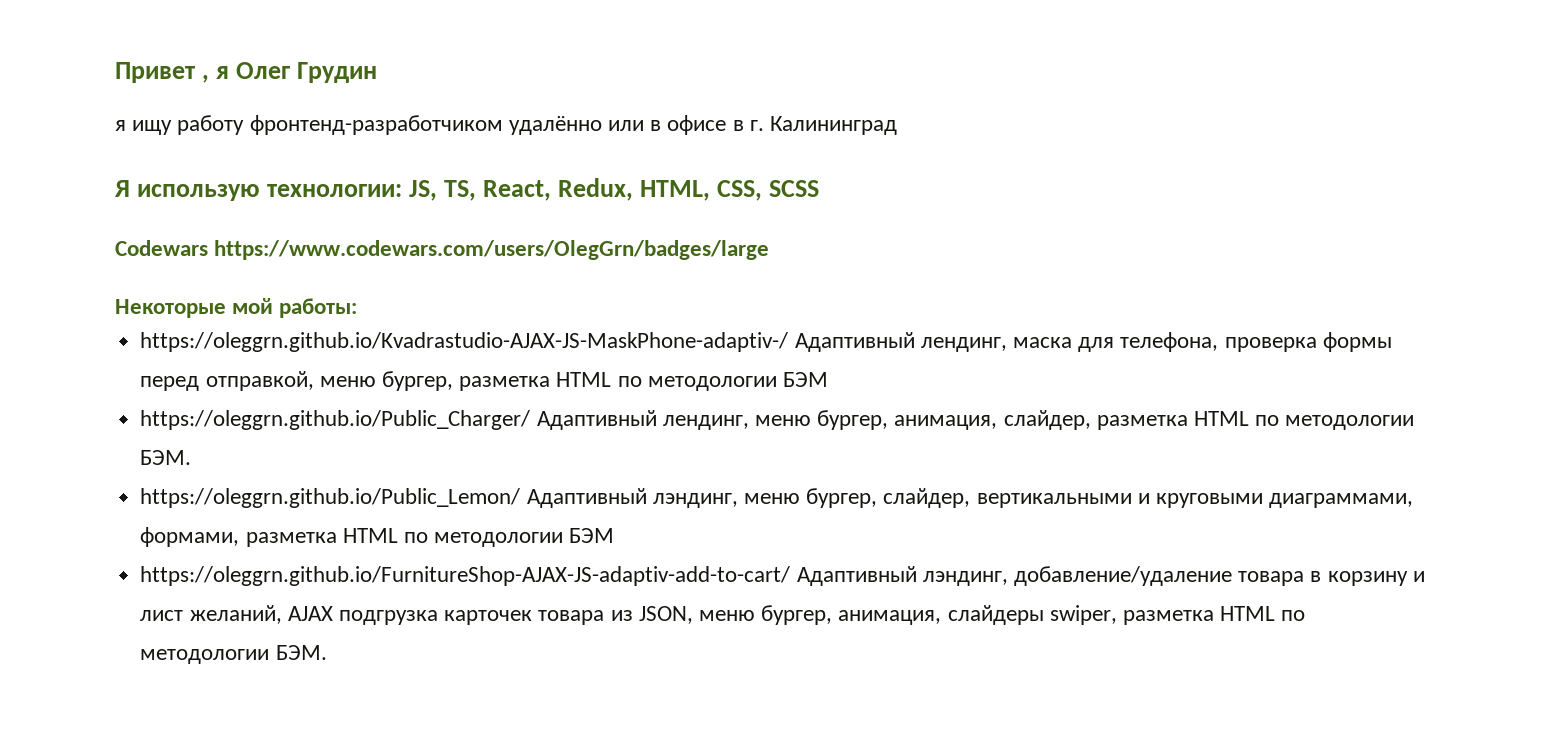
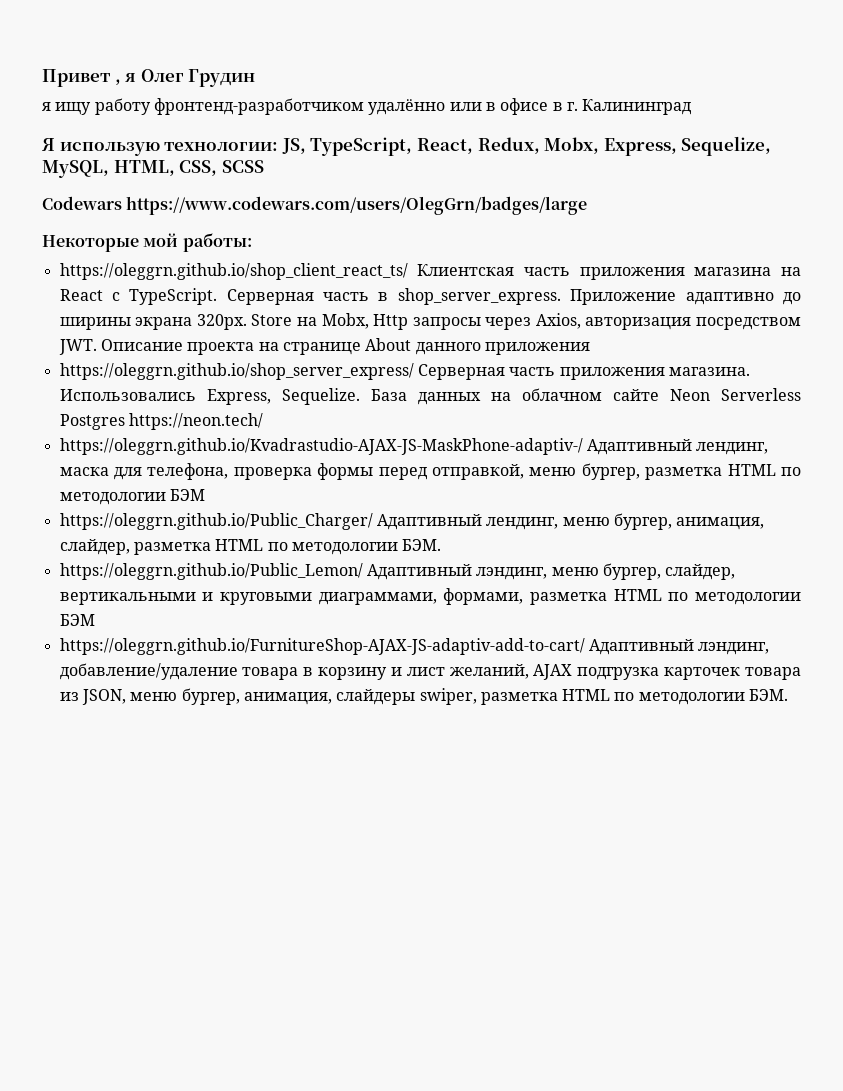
- Я использую технологии: JS, TS, React, Redux, HTML, CSS, SCSS
+ Я использую технологии: JS, TypeScript, React, Redux, Mobx, Express, Sequelize, MySQL, HTML, CSS, SCSS
+ https://oleggrn.github.io/shop_client_react_ts/ Клиентская часть приложения магазина на React с TypeScript. Серверная часть в shop_server_express. Приложение адаптивно до ширины экрана 320px. Store на Mobx, Http запросы через Axios, авторизация посредством JWT. Описание проекта на странице About данного приложения
+ https://oleggrn.github.io/shop_server_express/ Серверная часть приложения магазина. Использовались Express, Sequelize. База данных на облачном сайте Neon Serverless Postgres https://neon.tech/

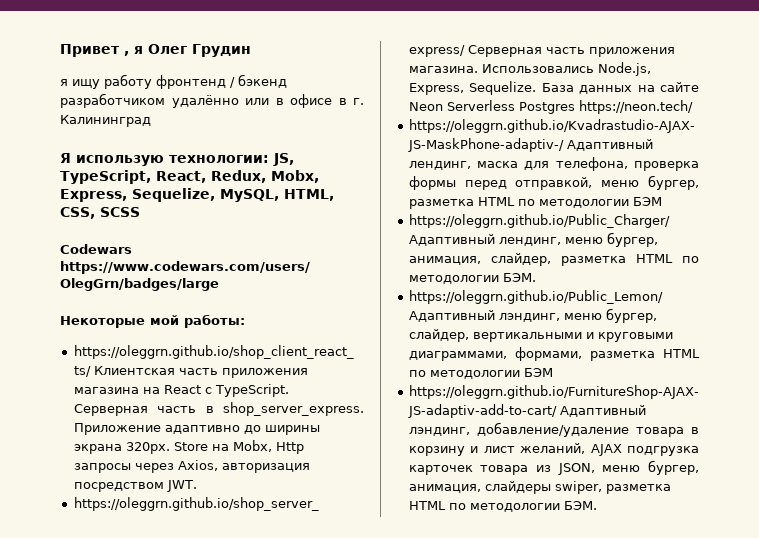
- я ищу работу фронтенд-разработчиком удалённо или в офисе в г. Калининград
+ я ищу работу фронтенд / бэкенд разработчиком удалённо или в офисе в г. Калининград
- Store на Mobx, Http запросы через Axios, авторизация посредством JWT. Описание проекта на странице About данного приложения
+ Store на Mobx, Http запросы через Axios, авторизация посредством JWT.
- Использовались Express, Sequelize.
+ Использовались Node.js, Express, Sequelize.
- База данных на облачном сайте Neon Serverless Postgres https://neon.tech/
+ База данных на сайте Neon Serverless Postgres https://neon.tech/

